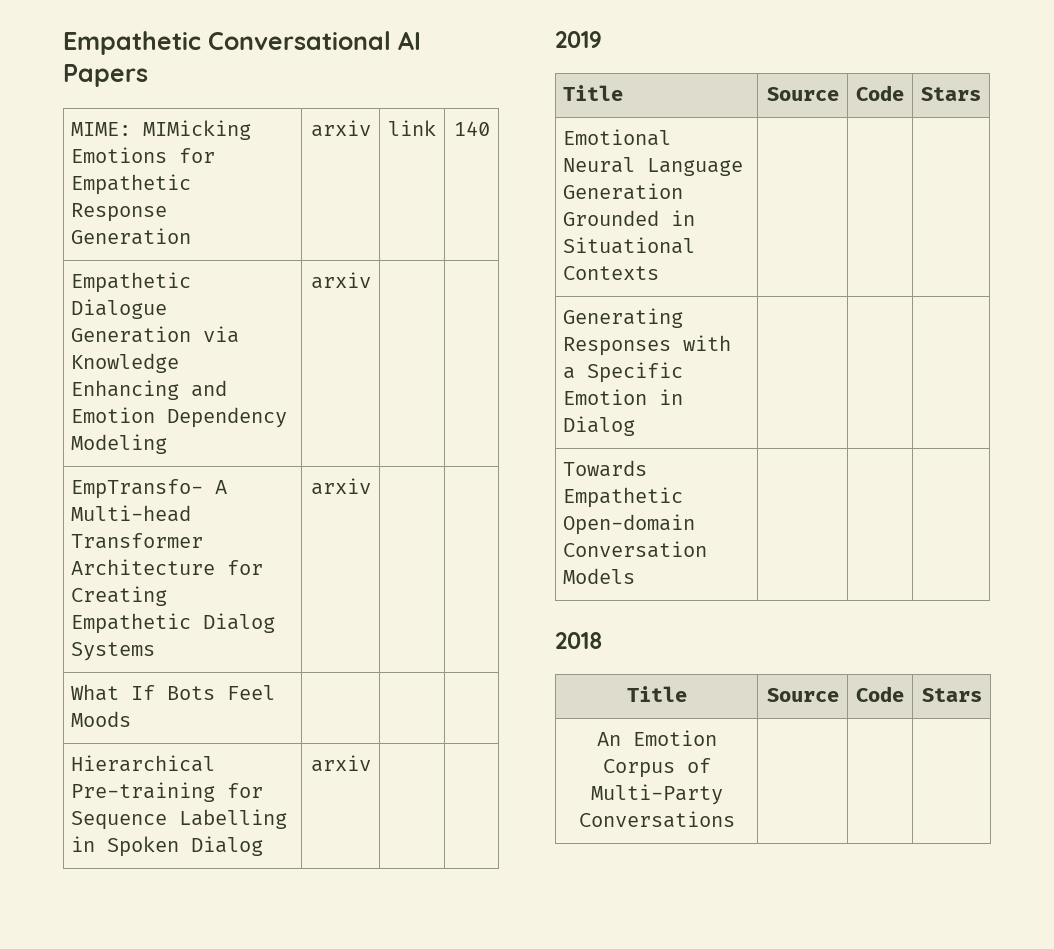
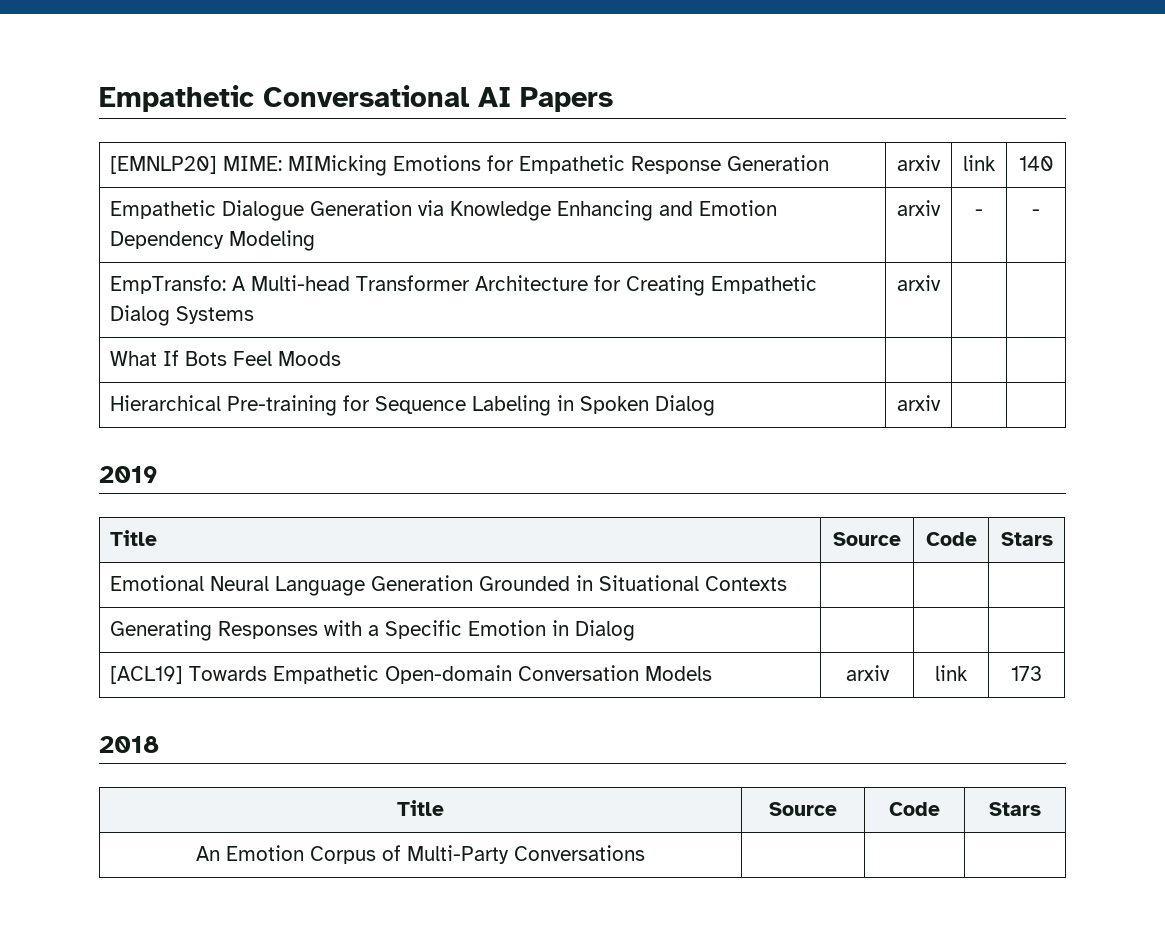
- MIME: MIMicking Emotions for Empathetic Response Generation | arxiv | link | 140
+ [EMNLP20] MIME: MIMicking Emotions for Empathetic Response Generation | arxiv | link | 140
- Empathetic Dialogue Generation via Knowledge Enhancing and Emotion Dependency Modeling | arxiv | |
- EmpTransfo- A Multi-head Transformer Architecture for Creating Empathetic Dialog Systems | arxiv | |
+ Empathetic Dialogue Generation via Knowledge Enhancing and Emotion Dependency Modeling | arxiv | - | -
+ EmpTransfo: A Multi-head Transformer Architecture for Creating Empathetic Dialog Systems | arxiv | |
- Hierarchical Pre-training for Sequence Labelling in Spoken Dialog | arxiv | |
+ Hierarchical Pre-training for Sequence Labeling in Spoken Dialog | arxiv | |
- Towards Empathetic Open-domain Conversation Models | | |
+ [ACL19] Towards Empathetic Open-domain Conversation Models | arxiv | link | 173

